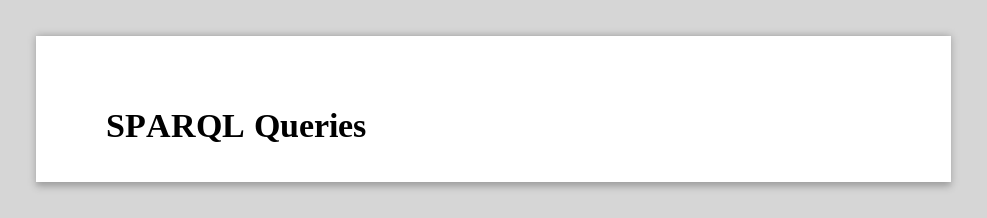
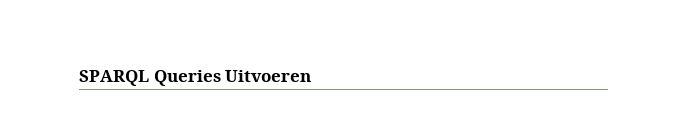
- SPARQL Queries
+ SPARQL Queries Uitvoeren

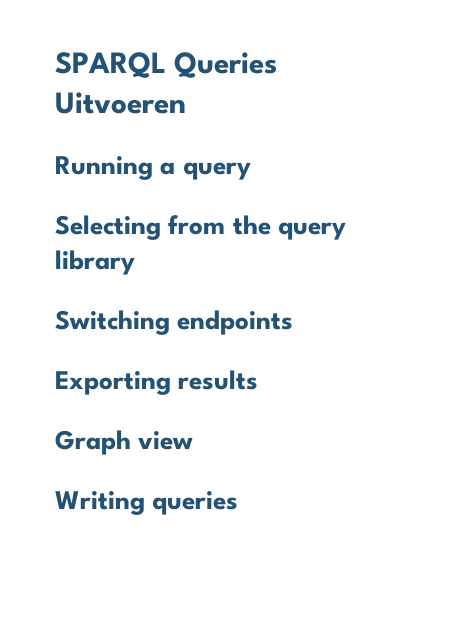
+ Running a query
+ Selecting from the query library
+ Switching endpoints
+ Exporting results
+ Graph view
+ Writing queries

